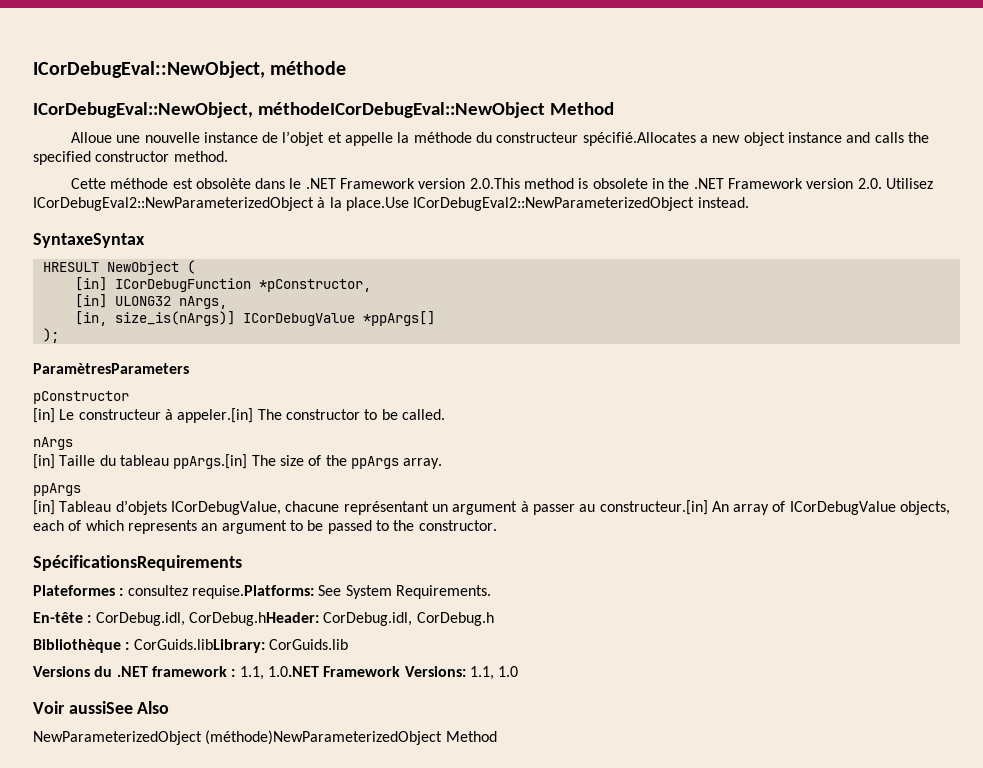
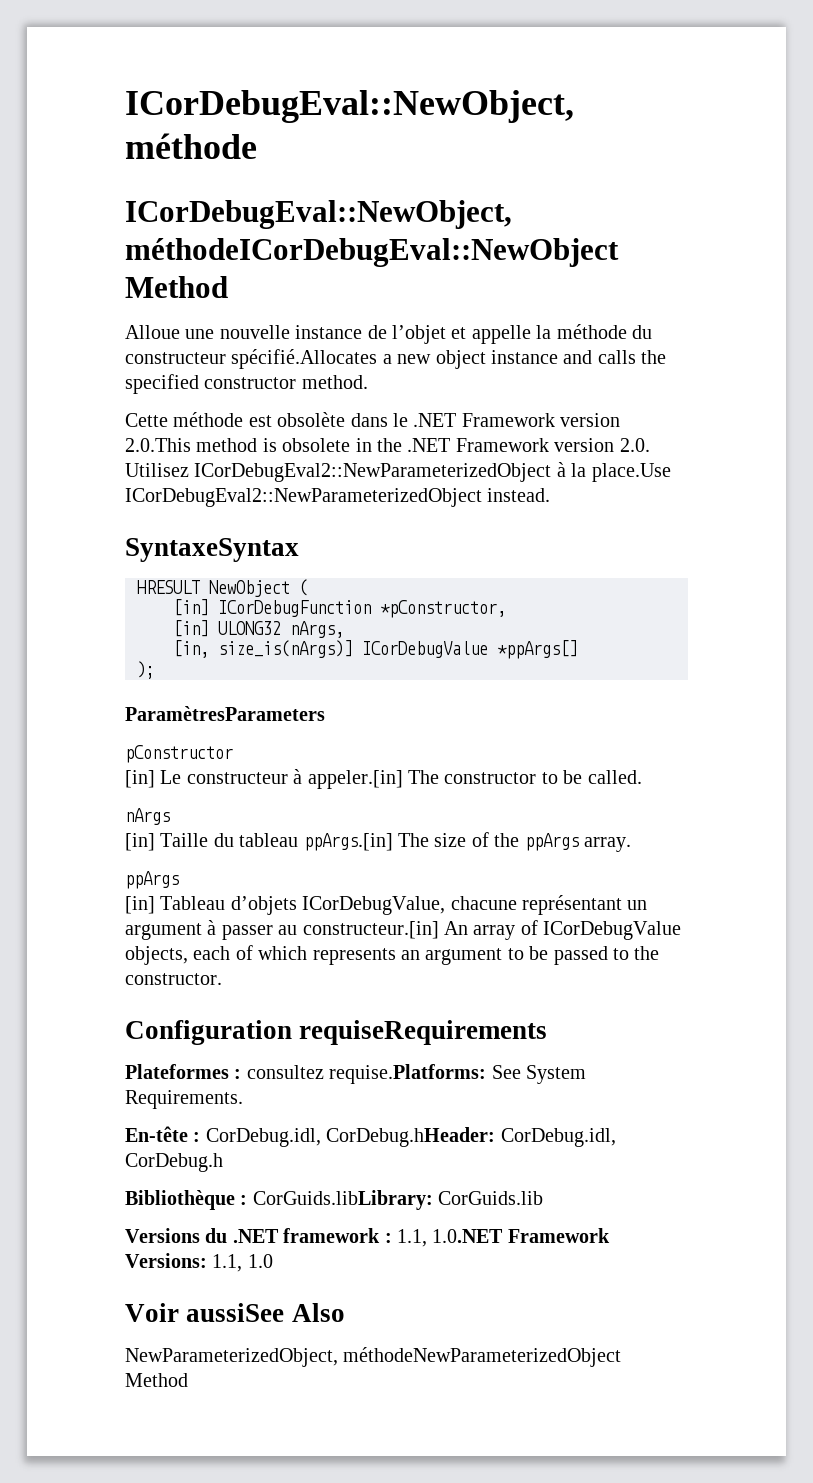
- SpécificationsRequirements
+ Configuration requiseRequirements
- NewParameterizedObject (méthode)NewParameterizedObject Method
+ NewParameterizedObject, méthodeNewParameterizedObject Method

